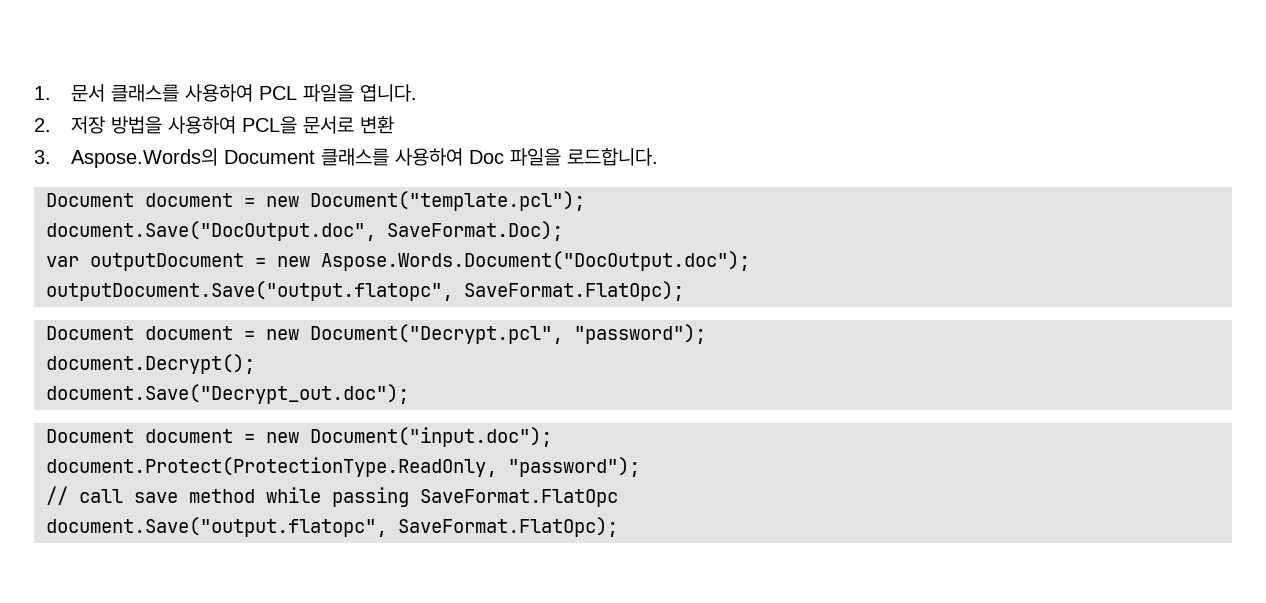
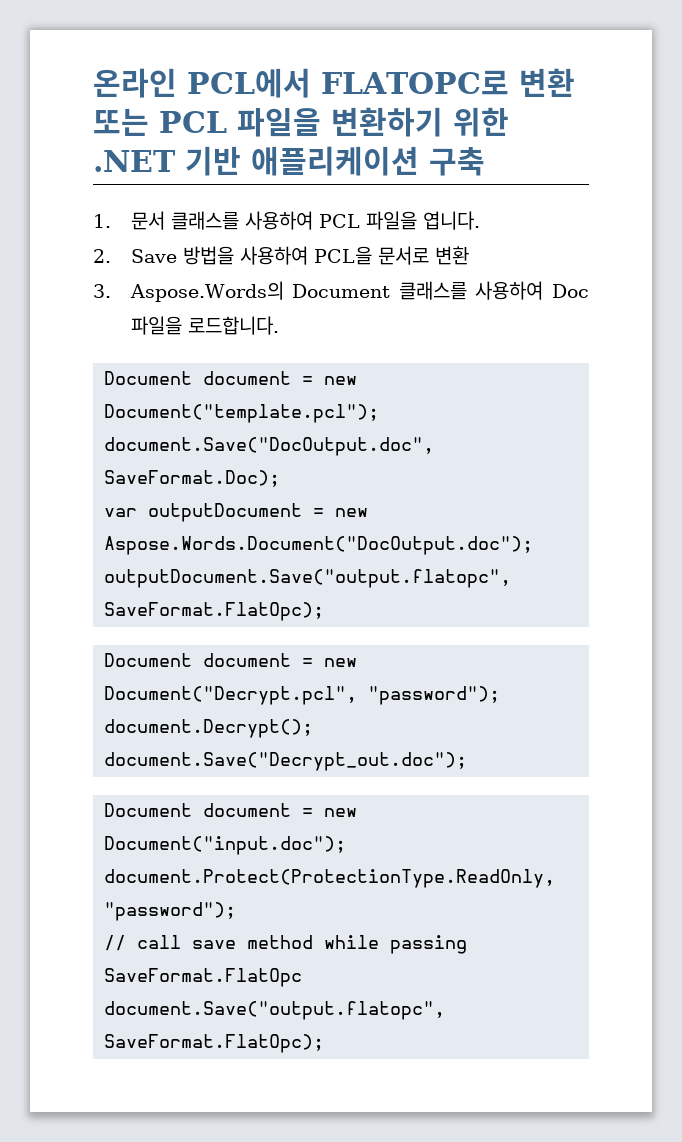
+ 온라인 PCL에서 FLATOPC로 변환 또는 PCL 파일을 변환하기 위한 .NET 기반 애플리케이션 구축
- 2. 저장 방법을 사용하여 PCL을 문서로 변환
+ 2. Save 방법을 사용하여 PCL을 문서로 변환

